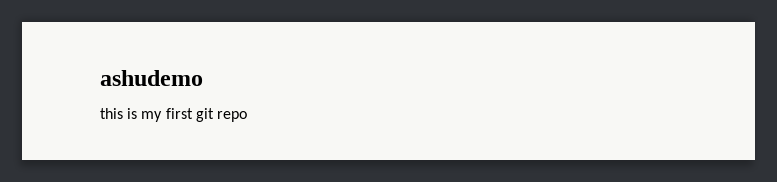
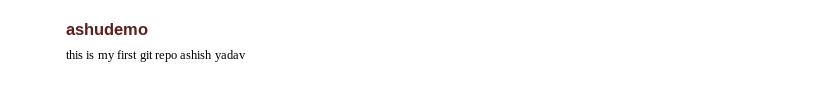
- this is my first git repo
+ this is my first git repo ashish yadav

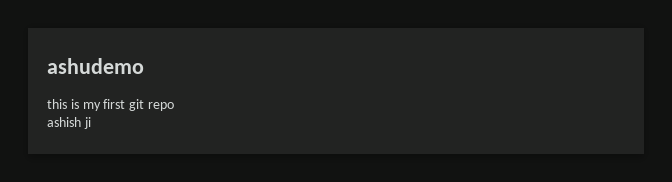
- this is my first git repo ashish yadav
+ this is my first git repo
+ ashish ji

